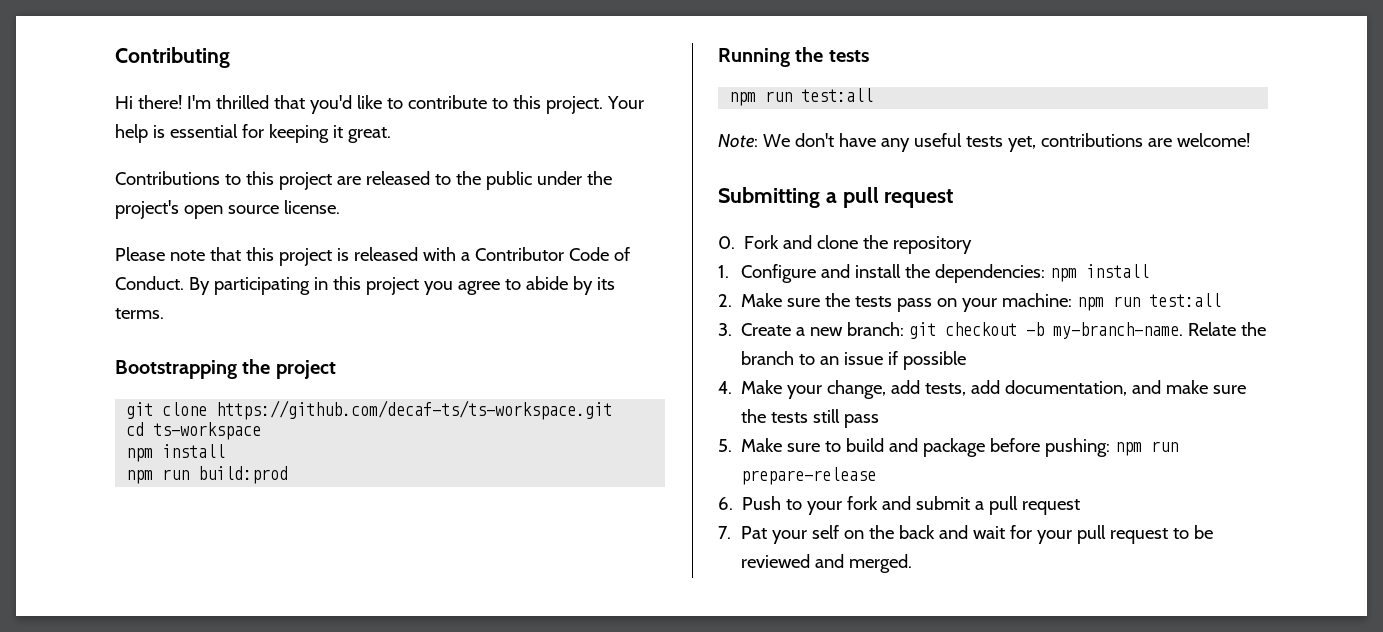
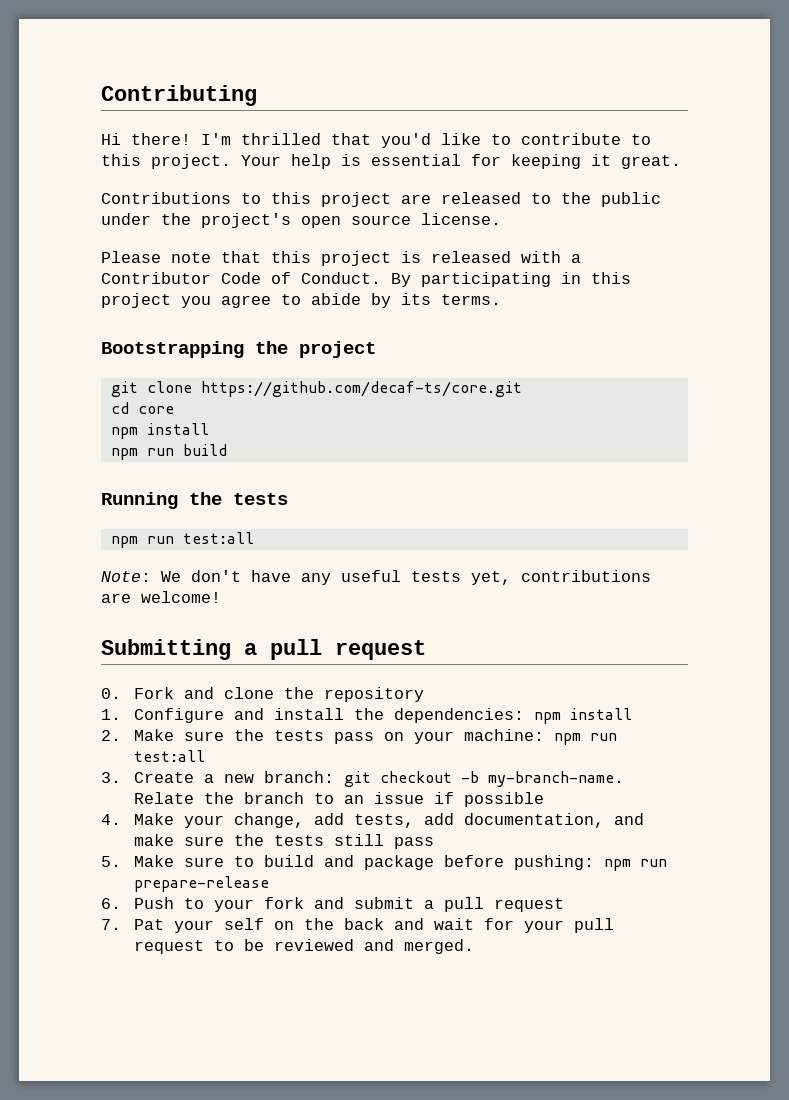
- git clone https://github.com/decaf-ts/ts-workspace.git
+ git clone https://github.com/decaf-ts/core.git
- cd ts-workspace
+ cd core
- npm run build:prod
+ npm run build

